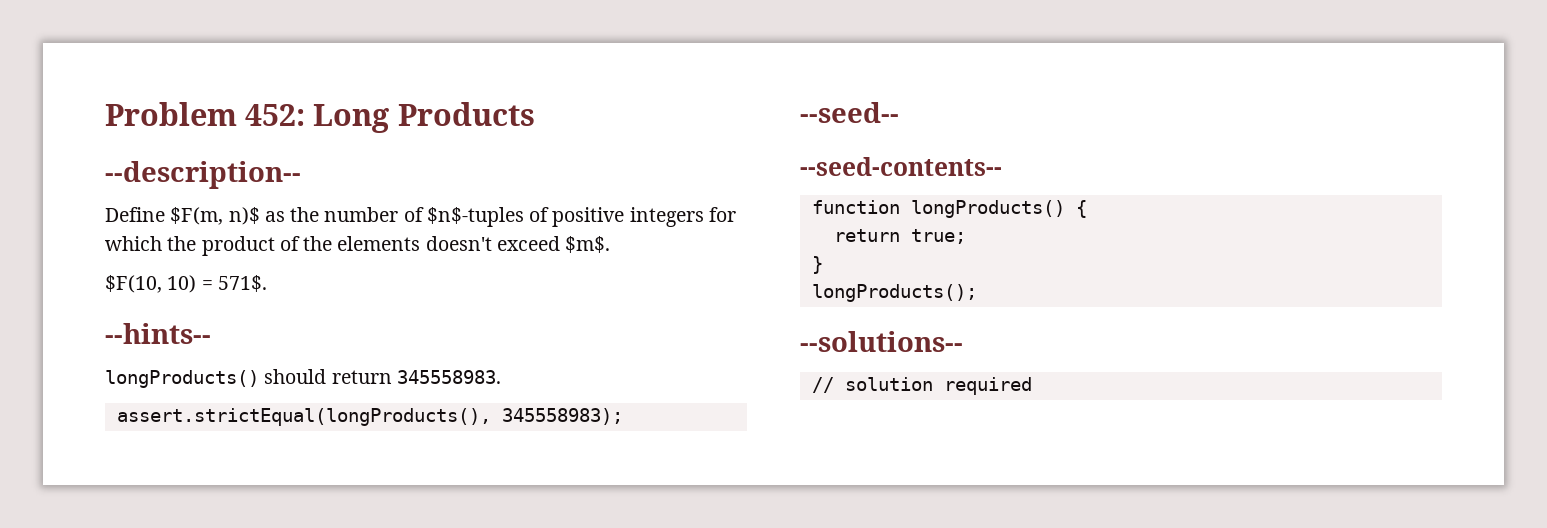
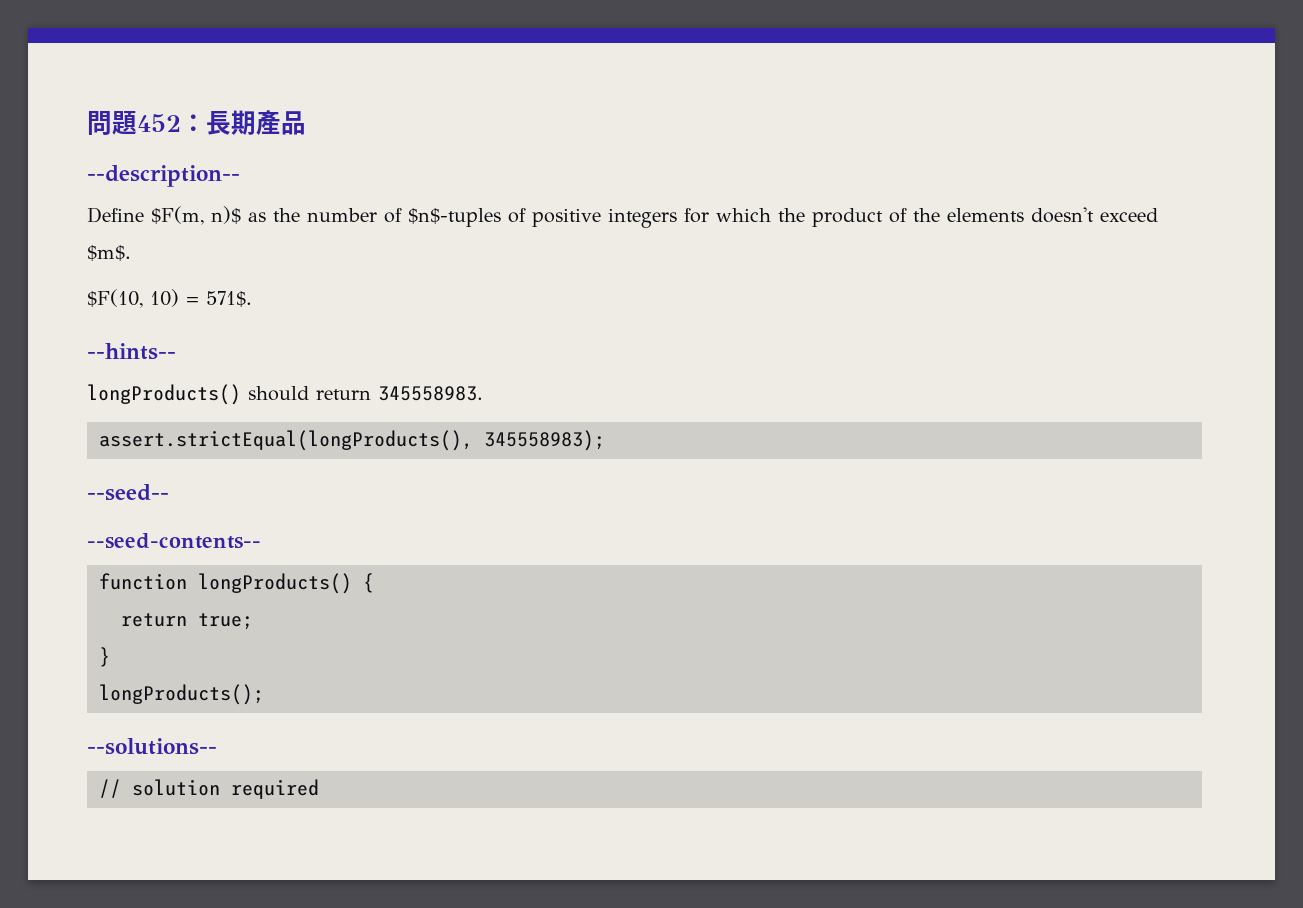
- Problem 452: Long Products
+ 問題452：長期產品

